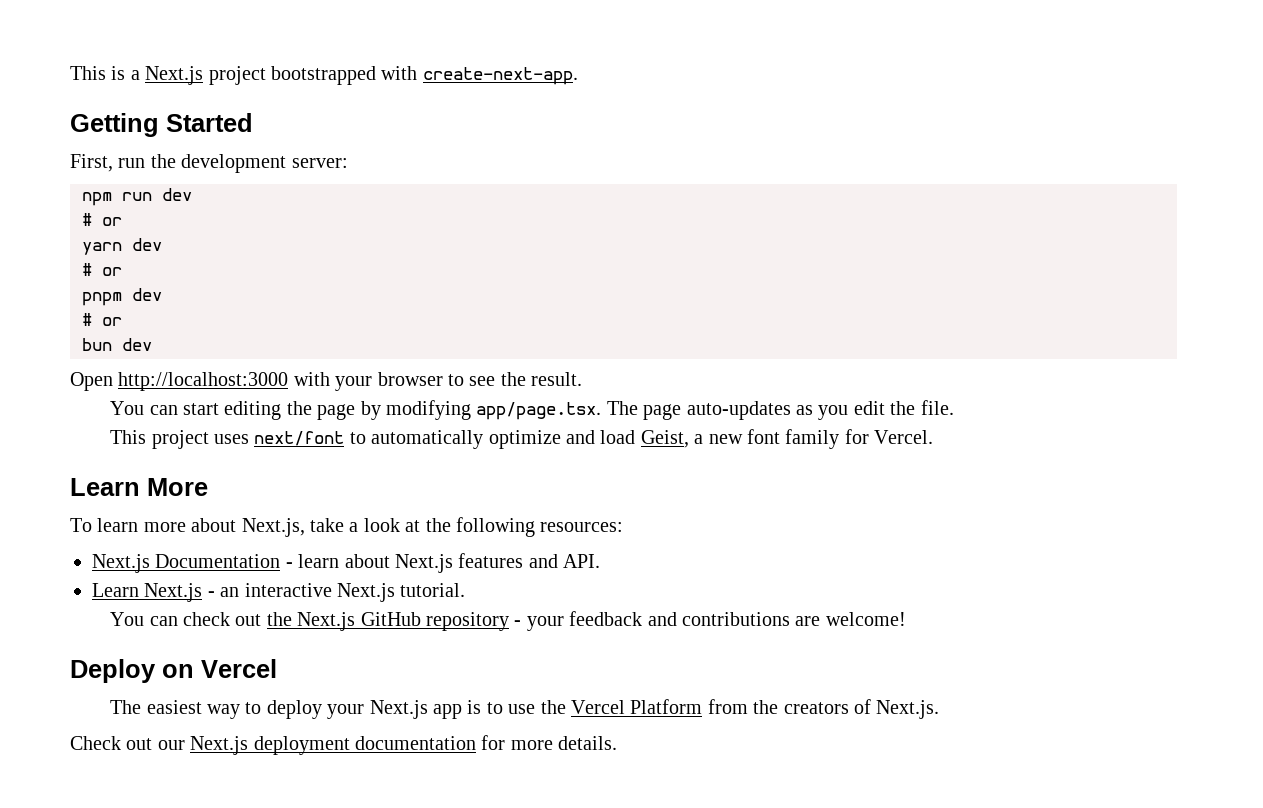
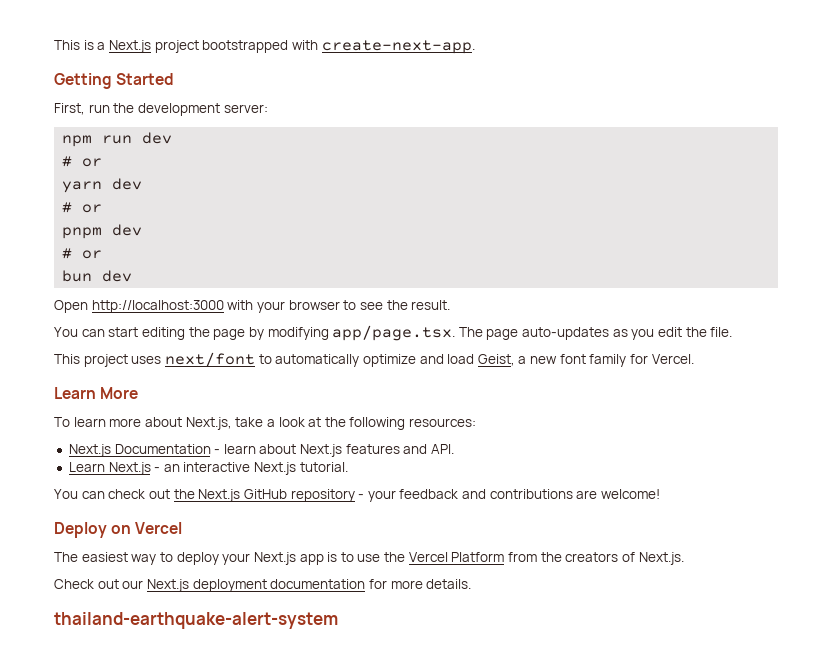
+ thailand-earthquake-alert-system

